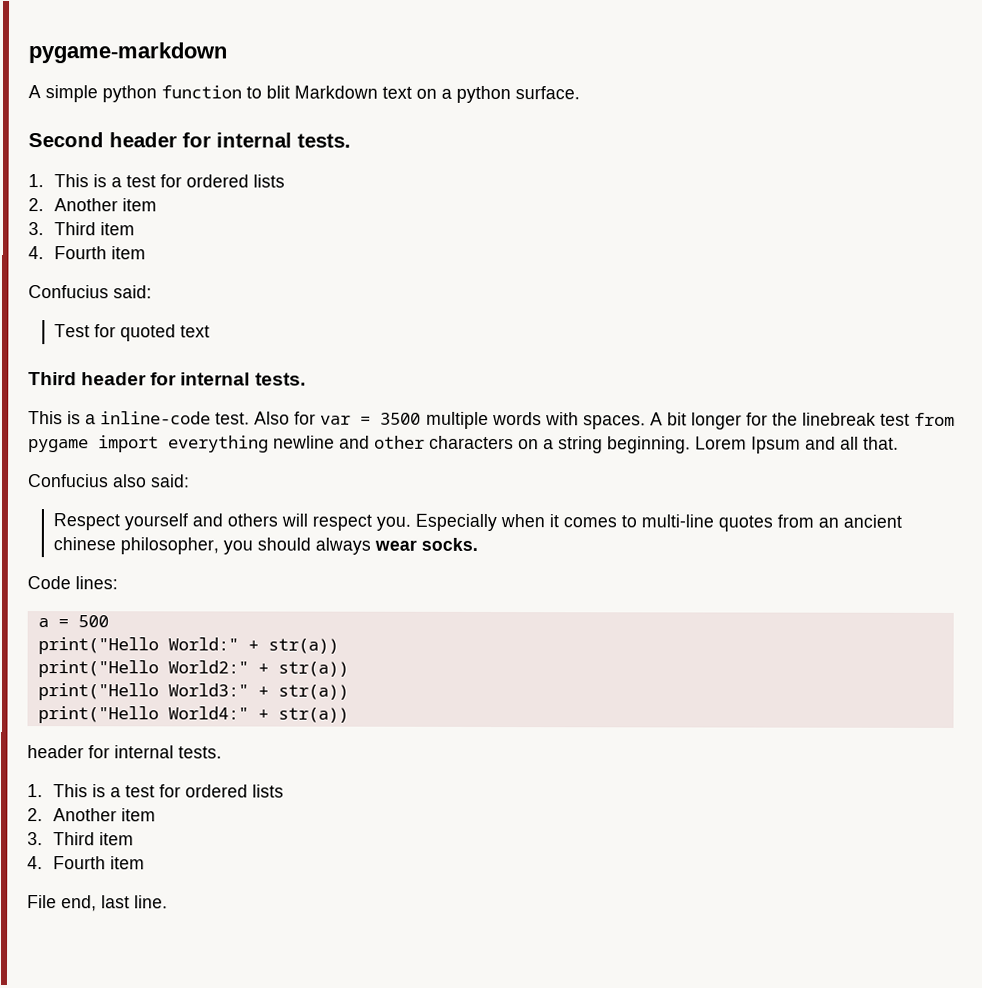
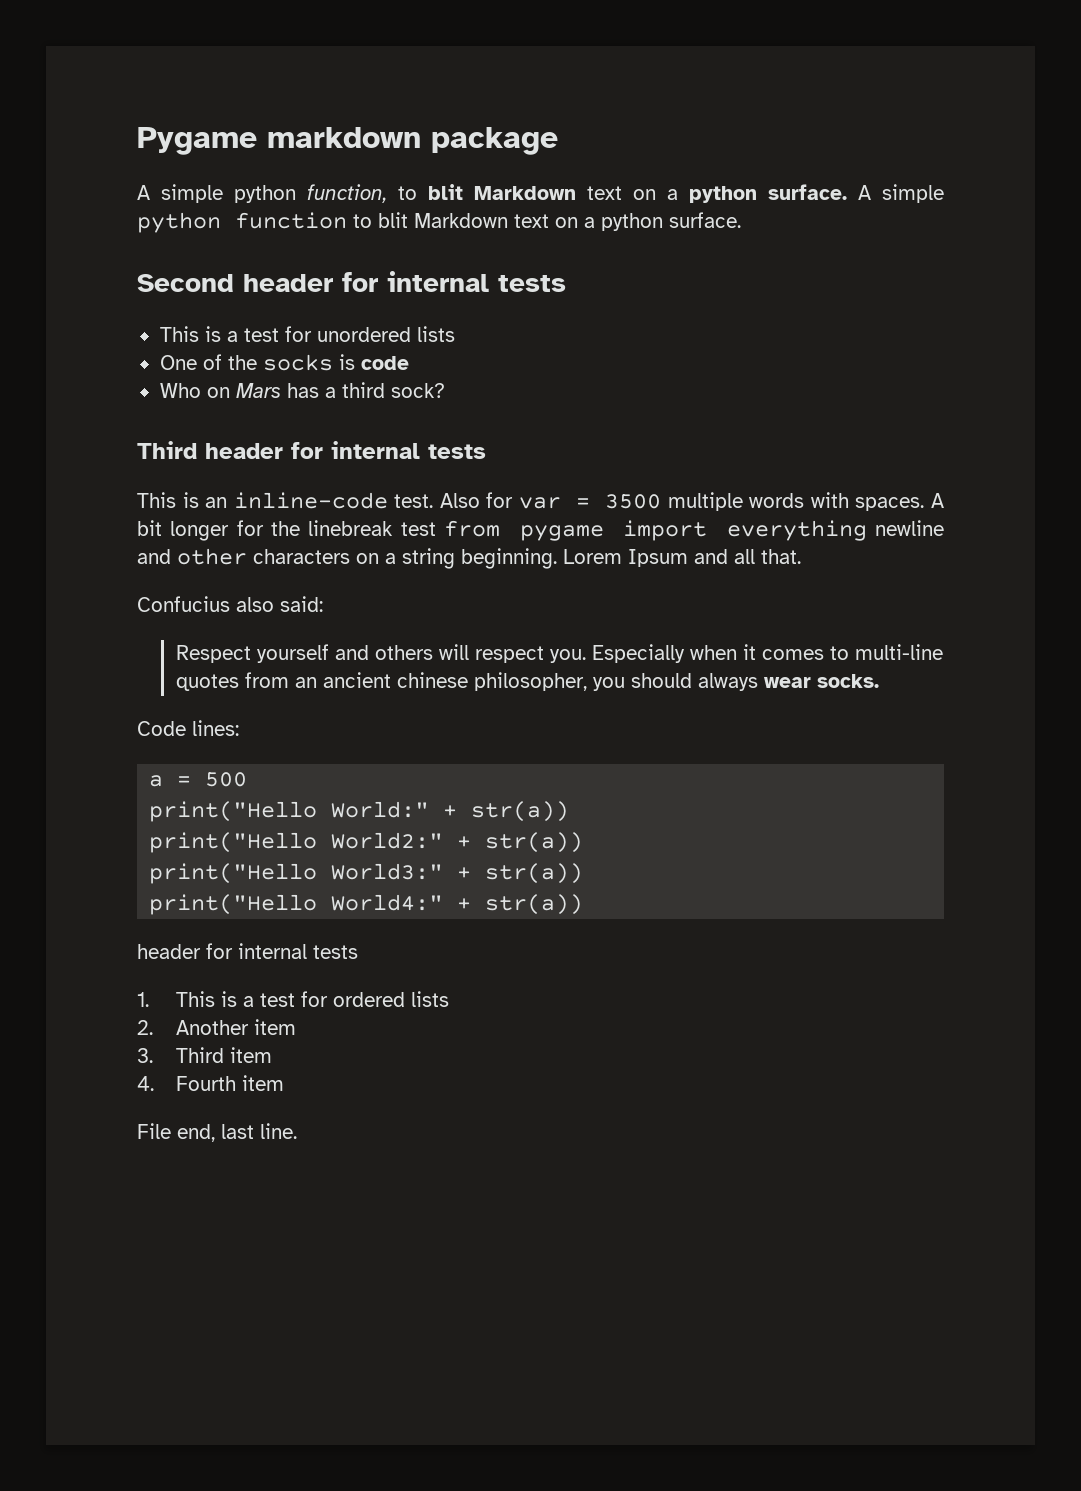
- pygame-markdown
- A simple python function to blit Markdown text on a python surface.
+ Pygame markdown package
+ A simple python function, to blit Markdown text on a python surface. A simple python function to blit Markdown text on a python surface.
- Second header for internal tests.
- 1. This is a test for ordered lists
- 2. Another item
- 3. Third item
- 4. Fourth item
- Confucius said:
- Test for quoted text
+ Second header for internal tests
+ This is a test for unordered lists
+ One of the socks is code
+ Who on Mars has a third sock?
- Third header for internal tests.
- This is a inline-code test.
+ Third header for internal tests
+ This is an inline-code test.
  print("Hello World4:" + str(a))
- header for internal tests.
+ header for internal tests

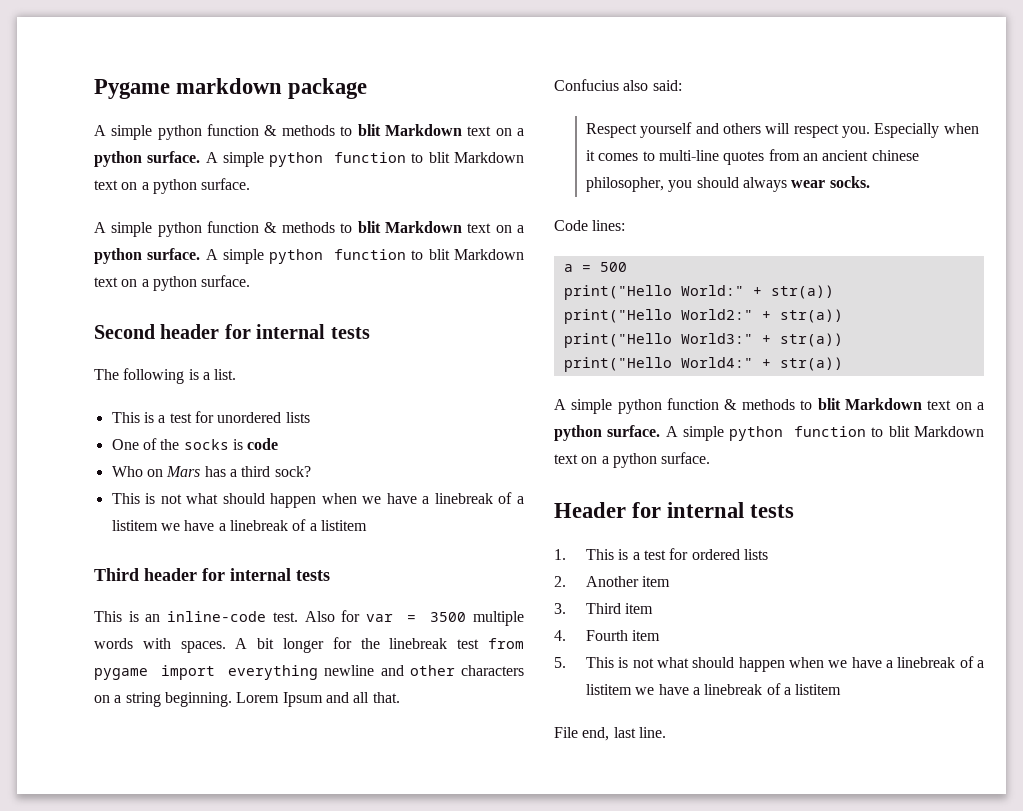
  Pygame markdown package
- A simple python function, to blit Markdown text on a python surface.
+ A simple python function & methods to blit Markdown text on a python surface. A simple python function to blit Markdown text on a python surface.
+ A simple python function & methods to blit Markdown text on a python surface.
+ The following is a list.
  Who on Mars has a third sock?
+ This is not what should happen when we have a linebreak of a listitem we have a linebreak of a listitem
  print("Hello World4:" + str(a))
- header for internal tests
+ A simple python function & methods to blit Markdown text on a python surface. A simple python function to blit Markdown text on a python surface.
+ Header for internal tests
+ 5. This is not what should happen when we have a linebreak of a listitem we have a linebreak of a listitem

